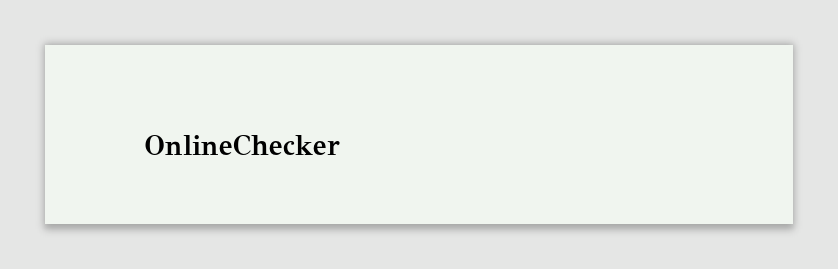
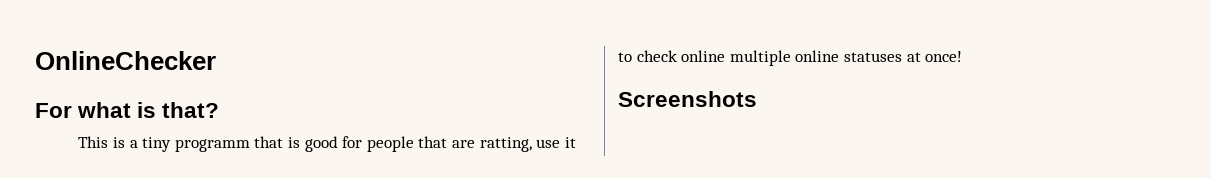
+ For what is that?
+ This is a tiny programm that is good for people that are ratting, use it to check online multiple online statuses at once!
+ Screenshots

